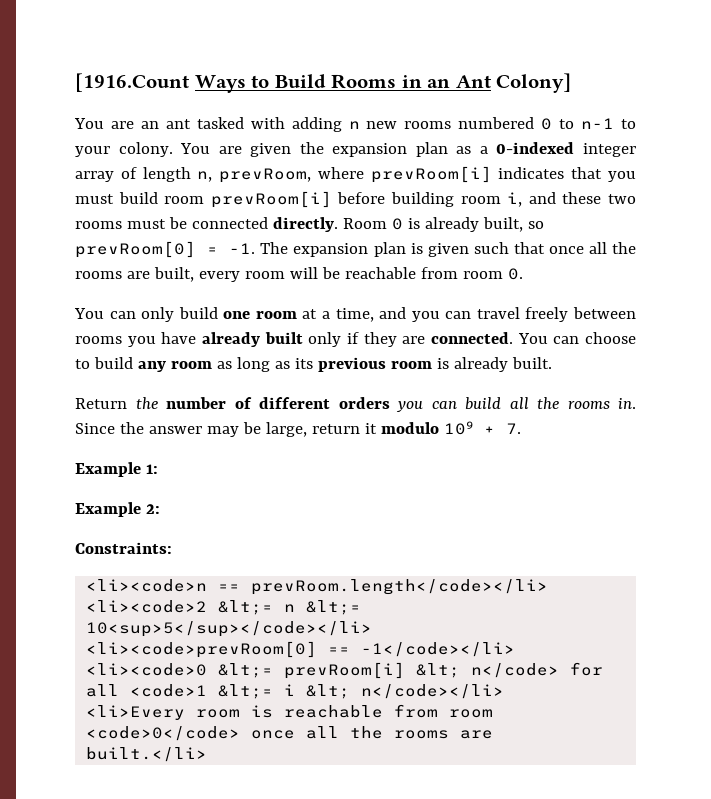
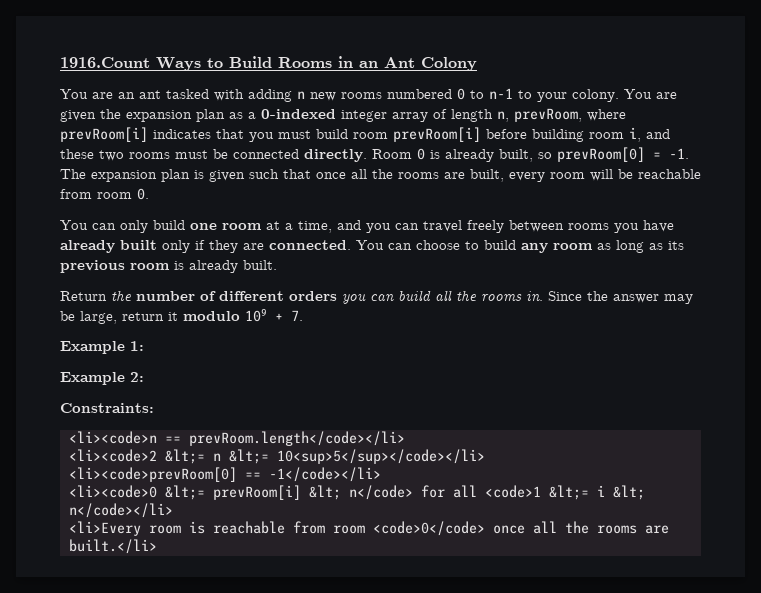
- [1916.Count Ways to Build Rooms in an Ant Colony]
+ 1916.Count Ways to Build Rooms in an Ant Colony

